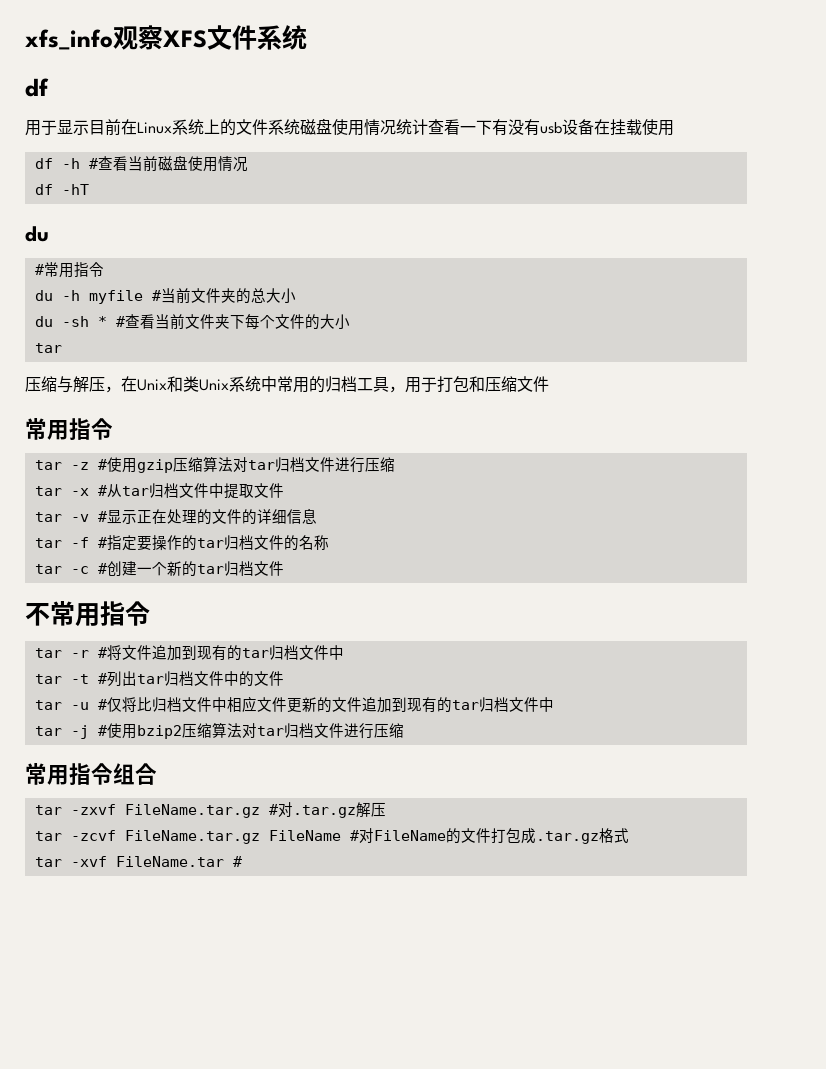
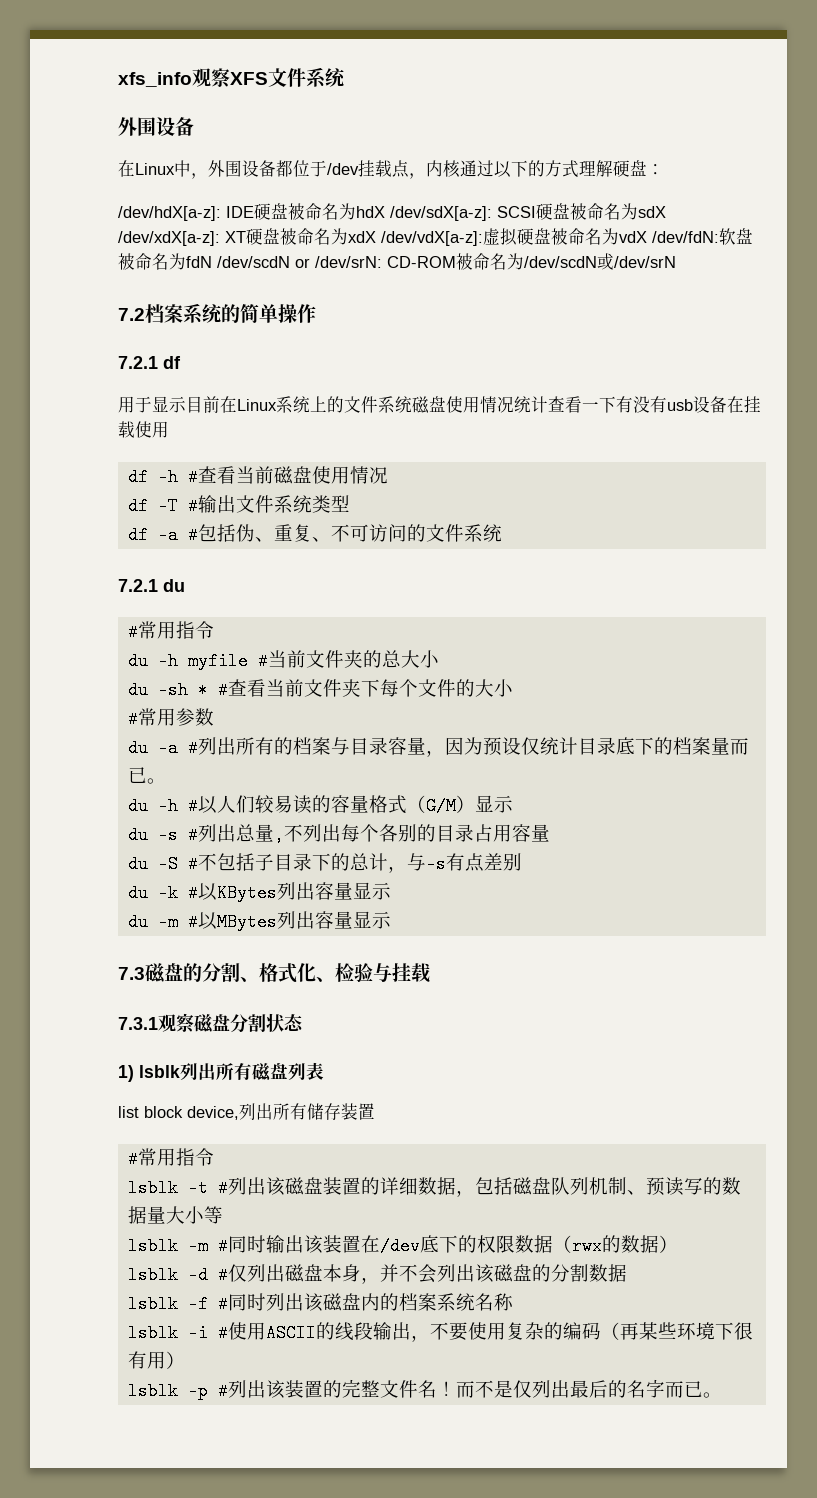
  xfs_info观察XFS文件系统
- df
+ 外围设备
+ 在Linux中，外围设备都位于/dev挂载点，内核通过以下的方式理解硬盘：
+ /dev/hdX[a-z]: IDE硬盘被命名为hdX /dev/sdX[a-z]: SCSI硬盘被命名为sdX /dev/xdX[a-z]: XT硬盘被命名为xdX /dev/vdX[a-z]:虚拟硬盘被命名为vdX /dev/fdN:软盘被命名为fdN /dev/scdN or /dev/srN: CD-ROM被命名为/dev/scdN或/dev/srN
+ 7.2档案系统的简单操作
+ 7.2.1 df
- df -hT
- du
+ df -T #输出文件系统类型
+ df -a #包括伪、重复、不可访问的文件系统
+ 7.2.1 du
  du -sh * #查看当前文件夹下每个文件的大小
- tar
- 压缩与解压，在Unix和类Unix系统中常用的归档工具，用于打包和压缩文件
- 常用指令
- tar -z #使用gzip压缩算法对tar归档文件进行压缩
- tar -x #从tar归档文件中提取文件
- tar -v #显示正在处理的文件的详细信息
- tar -f #指定要操作的tar归档文件的名称
- tar -c #创建一个新的tar归档文件
- 不常用指令
- tar -r #将文件追加到现有的tar归档文件中
- tar -t #列出tar归档文件中的文件
- tar -u #仅将比归档文件中相应文件更新的文件追加到现有的tar归档文件中
- tar -j #使用bzip2压缩算法对tar归档文件进行压缩
- 常用指令组合
- tar -zxvf FileName.tar.gz #对.tar.gz解压
- tar -zcvf FileName.tar.gz FileName #对FileName的文件打包成.tar.gz格式
- tar -xvf FileName.tar #
+ #常用参数
+ du -a #列出所有的档案与目录容量，因为预设仅统计目录底下的档案量而已。
+ du -h #以人们较易读的容量格式（G/M）显示
+ du -s #列出总量,不列出每个各别的目录占用容量
+ du -S #不包括子目录下的总计，与-s有点差别
+ du -k #以KBytes列出容量显示
+ du -m #以MBytes列出容量显示
+ 7.3磁盘的分割、格式化、检验与挂载
+ 7.3.1观察磁盘分割状态
+ 1) lsblk列出所有磁盘列表
+ list block device,列出所有储存装置
+ #常用指令
+ lsblk -t #列出该磁盘装置的详细数据，包括磁盘队列机制、预读写的数据量大小等
+ lsblk -m #同时输出该装置在/dev底下的权限数据（rwx的数据）
+ lsblk -d #仅列出磁盘本身，并不会列出该磁盘的分割数据
+ lsblk -f #同时列出该磁盘内的档案系统名称
+ lsblk -i #使用ASCII的线段输出，不要使用复杂的编码（再某些环境下很有用）
+ lsblk -p #列出该装置的完整文件名！而不是仅列出最后的名字而已。

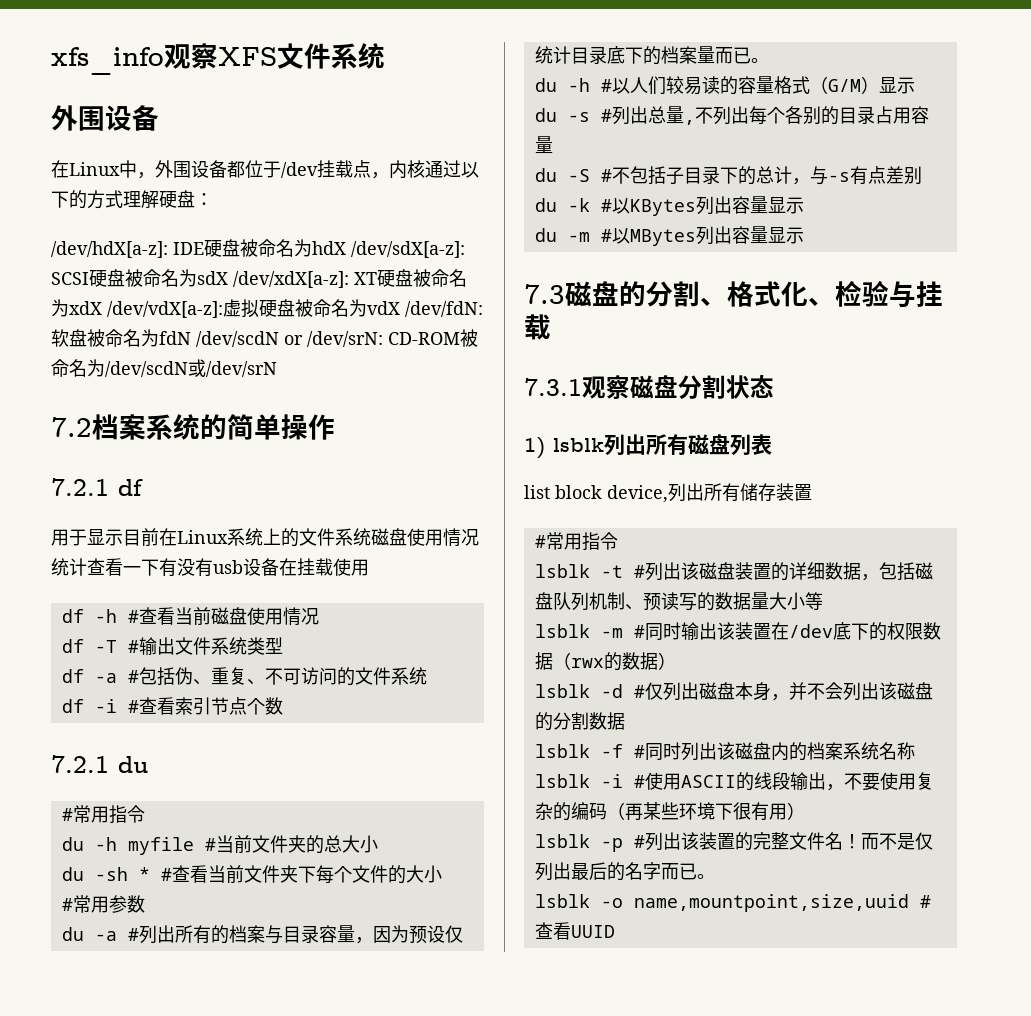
+ df -i #查看索引节点个数
+ lsblk -o name,mountpoint,size,uuid #查看UUID

